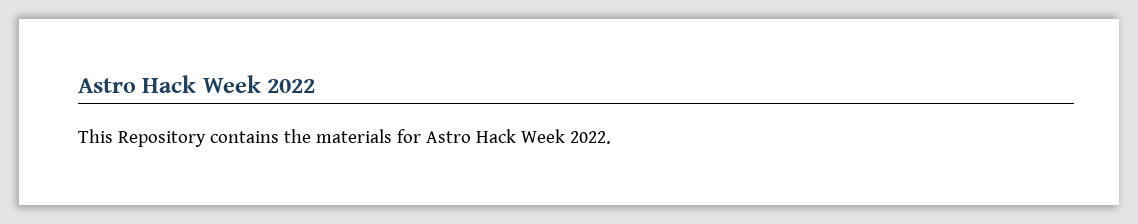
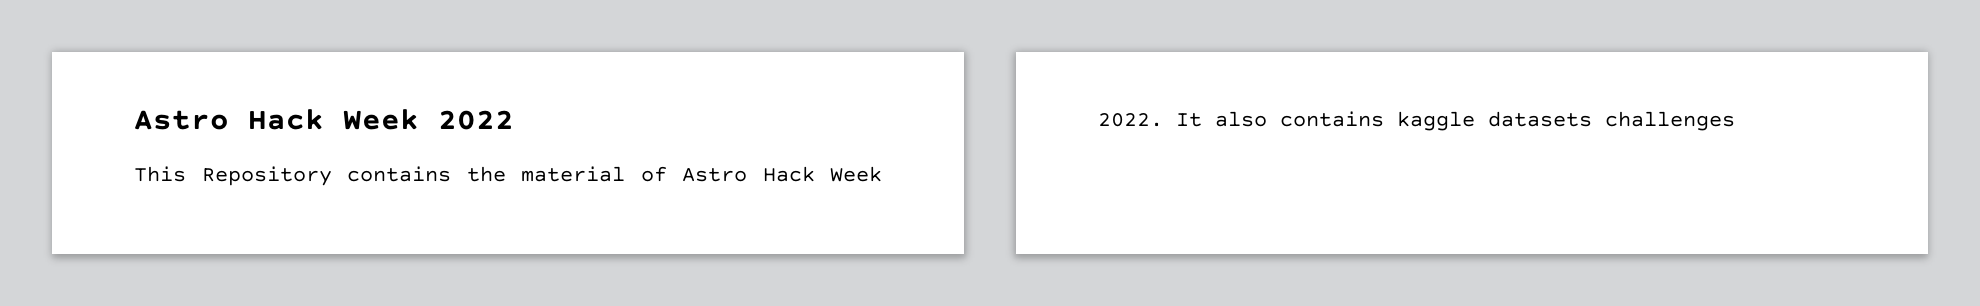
- This Repository contains the materials for Astro Hack Week 2022.
+ This Repository contains the material of Astro Hack Week 2022.
+ It also contains kaggle datasets challenges

